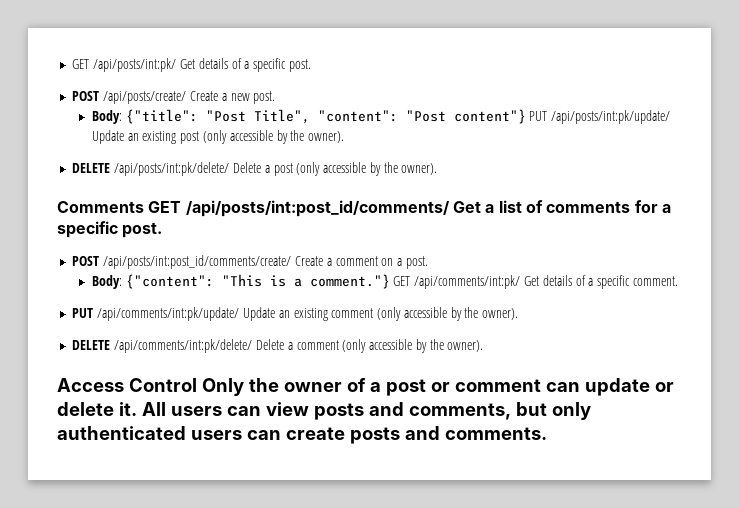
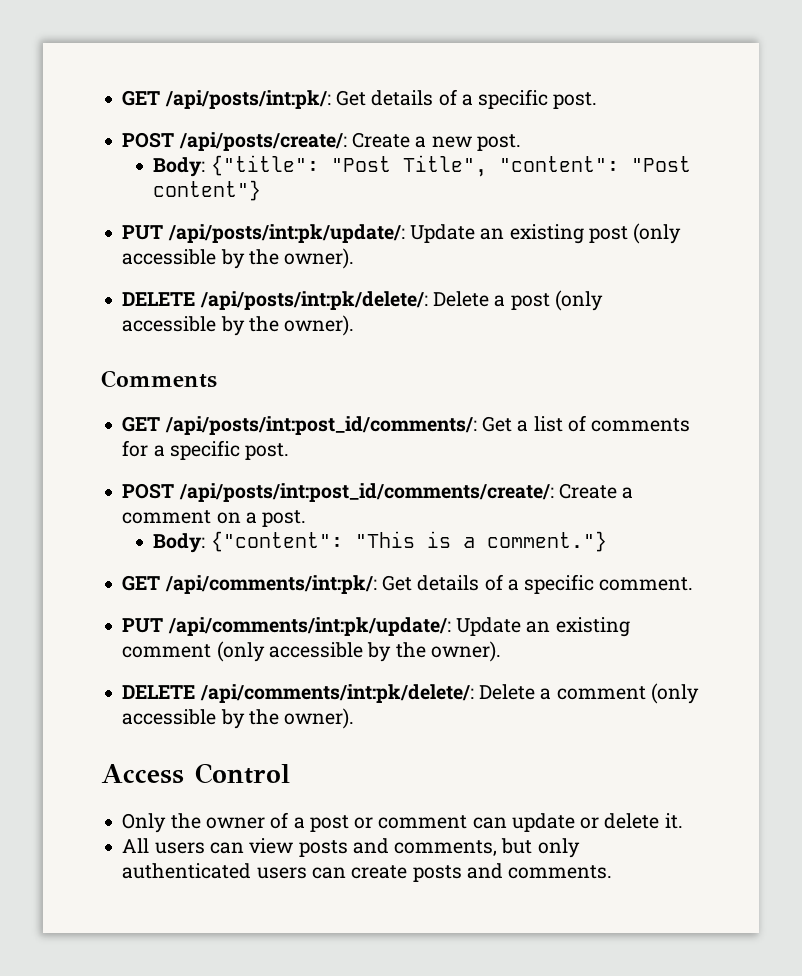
- GET /api/posts/int:pk/ Get details of a specific post.
+ GET /api/posts/int:pk/: Get details of a specific post.
- POST /api/posts/create/ Create a new post.
+ POST /api/posts/create/: Create a new post.
- Body: {"title": "Post Title", "content": "Post content"} PUT /api/posts/int:pk/update/ Update an existing post (only accessible by the owner).
+ Body: {"title": "Post Title", "content": "Post content"}
+ PUT /api/posts/int:pk/update/: Update an existing post (only accessible by the owner).
- DELETE /api/posts/int:pk/delete/ Delete a post (only accessible by the owner).
+ DELETE /api/posts/int:pk/delete/: Delete a post (only accessible by the owner).
- Comments GET /api/posts/int:post_id/comments/ Get a list of comments for a specific post.
+ Comments
+ GET /api/posts/int:post_id/comments/: Get a list of comments for a specific post.
- POST /api/posts/int:post_id/comments/create/ Create a comment on a post.
+ POST /api/posts/int:post_id/comments/create/: Create a comment on a post.
- Body: {"content": "This is a comment."} GET /api/comments/int:pk/ Get details of a specific comment.
+ Body: {"content": "This is a comment."}
+ GET /api/comments/int:pk/: Get details of a specific comment.
- PUT /api/comments/int:pk/update/ Update an existing comment (only accessible by the owner).
+ PUT /api/comments/int:pk/update/: Update an existing comment (only accessible by the owner).
- DELETE /api/comments/int:pk/delete/ Delete a comment (only accessible by the owner).
+ DELETE /api/comments/int:pk/delete/: Delete a comment (only accessible by the owner).
- Access Control Only the owner of a post or comment can update or delete it. All users can view posts and comments, but only authenticated users can create posts and comments.
+ Access Control
+ Only the owner of a post or comment can update or delete it.
+ All users can view posts and comments, but only authenticated users can create posts and comments.

